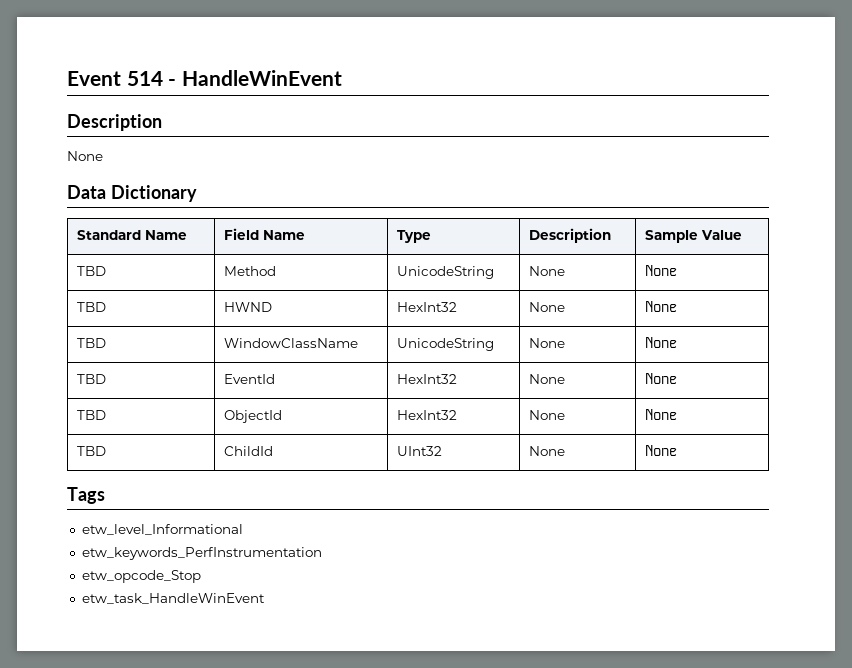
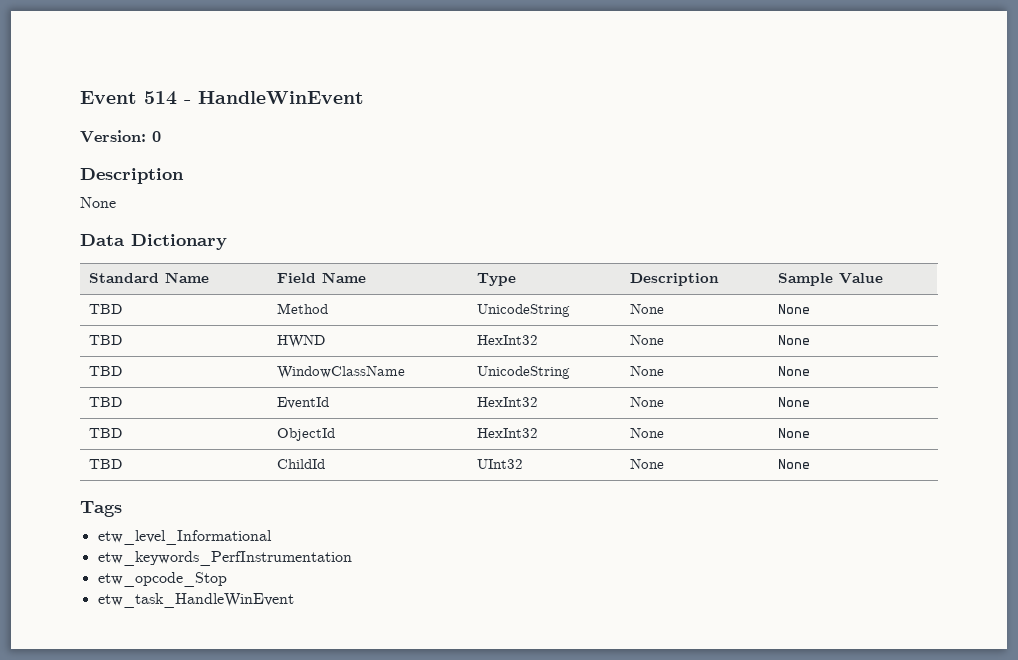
+ Version: 0

